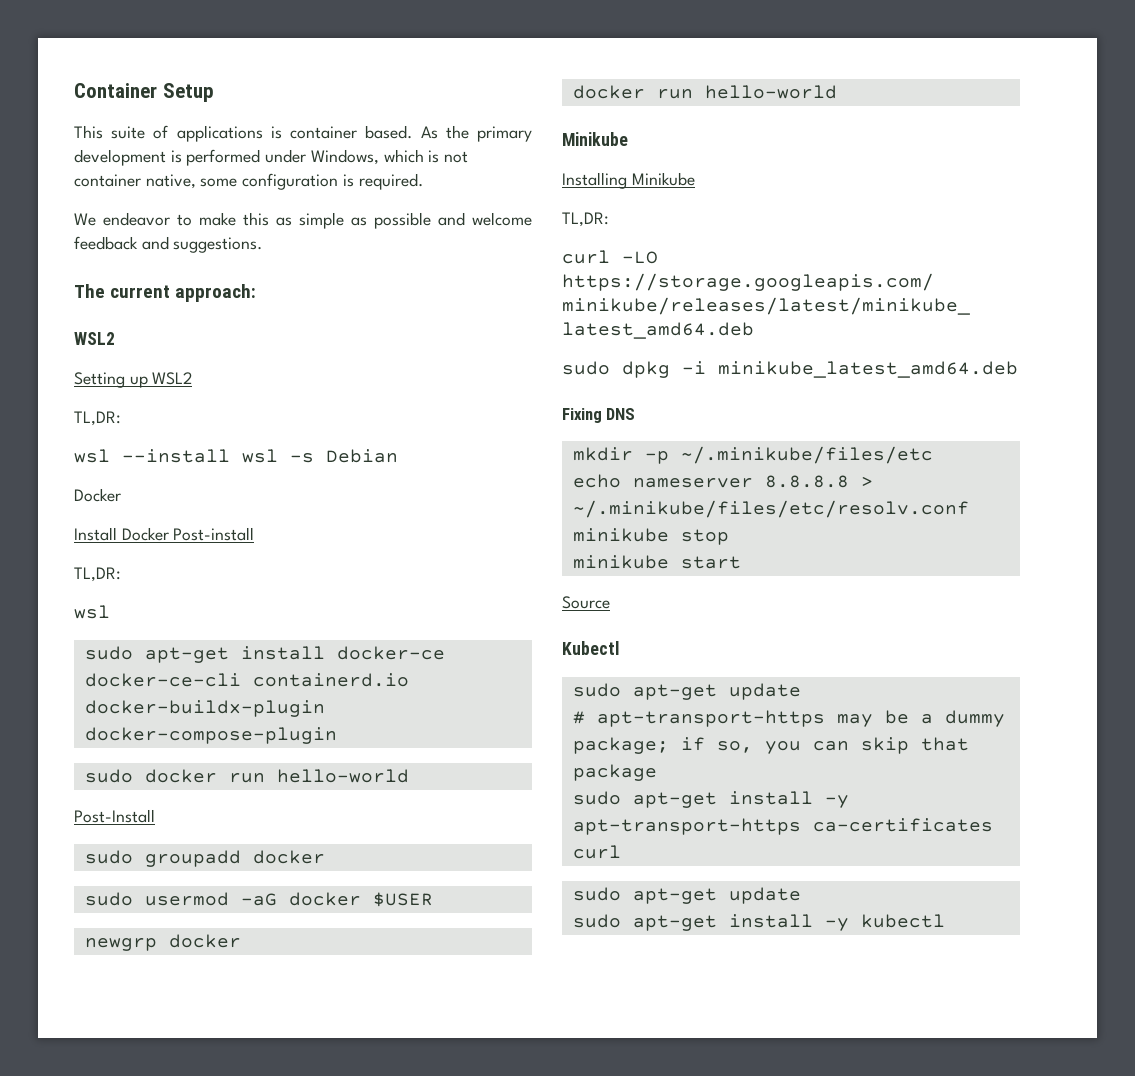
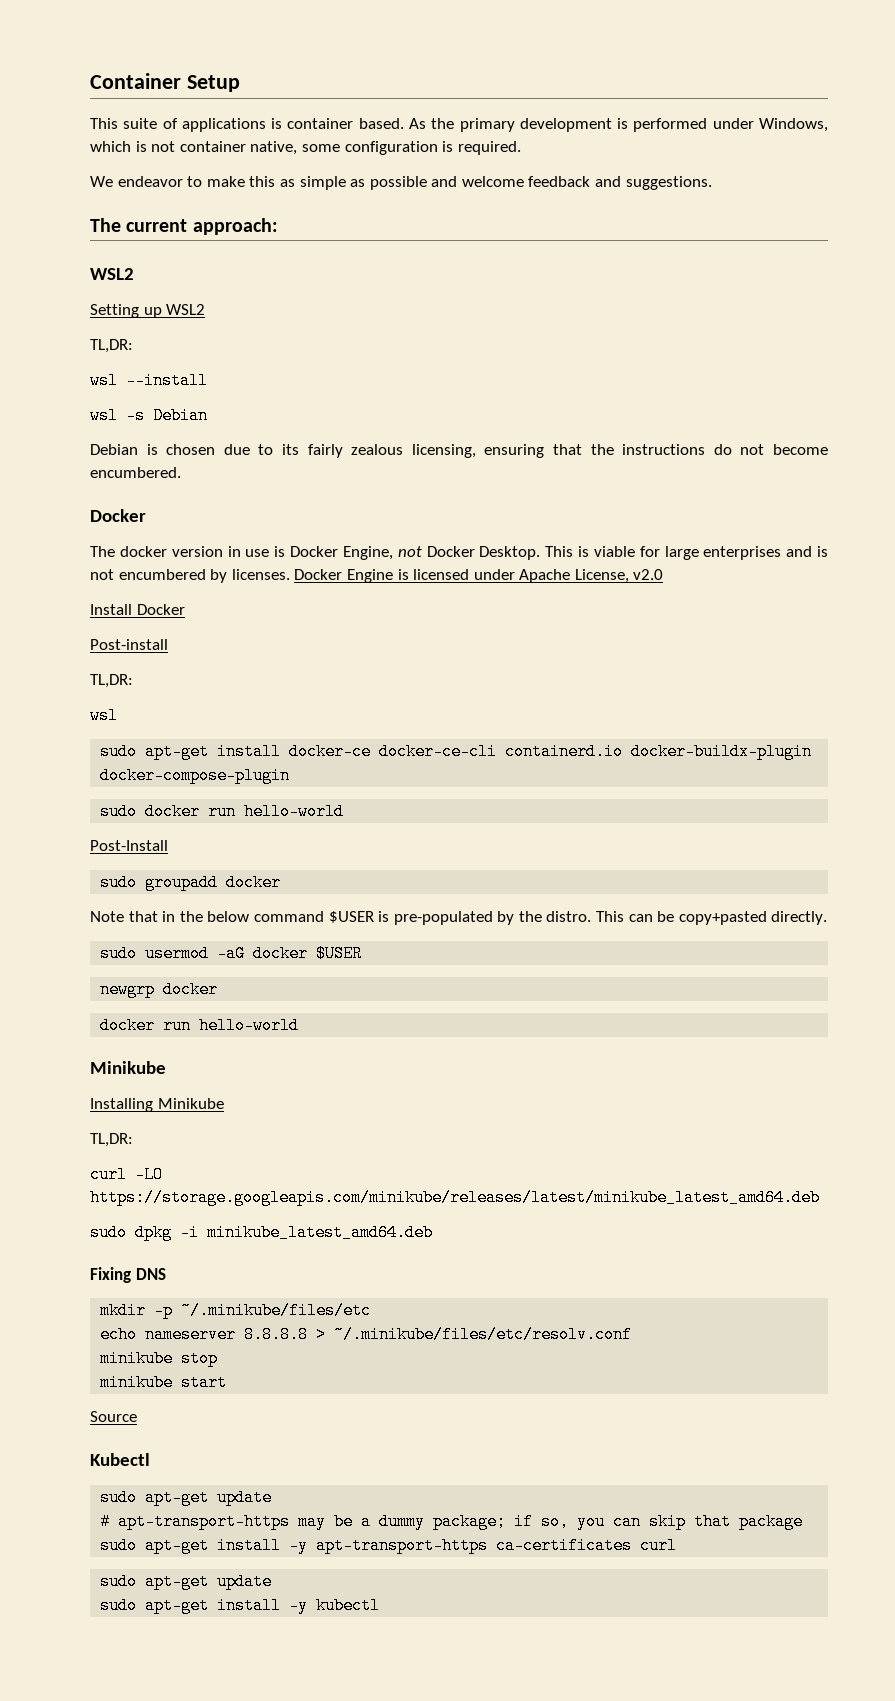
- wsl --install wsl -s Debian
+ wsl --install
+ wsl -s Debian
+ Debian is chosen due to its fairly zealous licensing, ensuring that the instructions do not become encumbered.
  Docker
+ The docker version in use is Docker Engine, not Docker Desktop. This is viable for large enterprises and is not encumbered by licenses. Docker Engine is licensed under Apache License, v2.0
- Install Docker Post-install
+ Install Docker
+ Post-install
+ Note that in the below command $USER is pre-populated by the distro. This can be copy+pasted directly.

